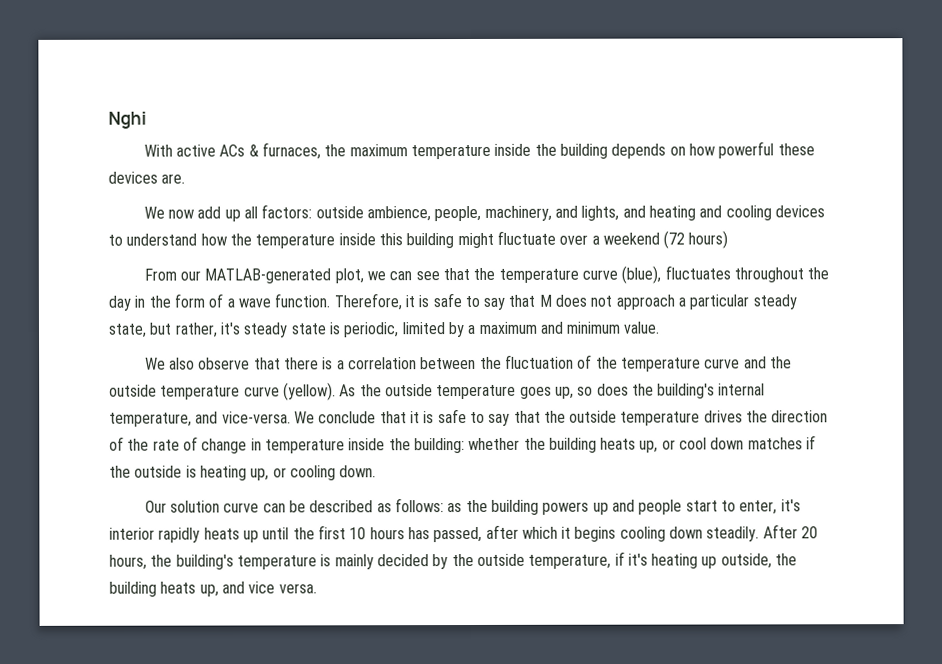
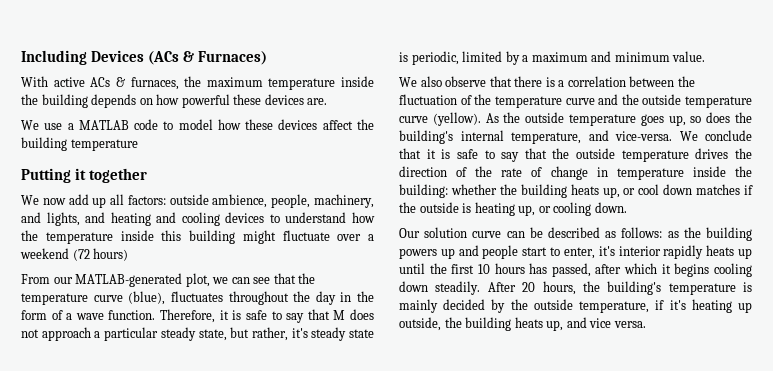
- Nghi
+ Including Devices (ACs & Furnaces)
+ We use a MATLAB code to model how these devices affect the building temperature
+ Putting it together

